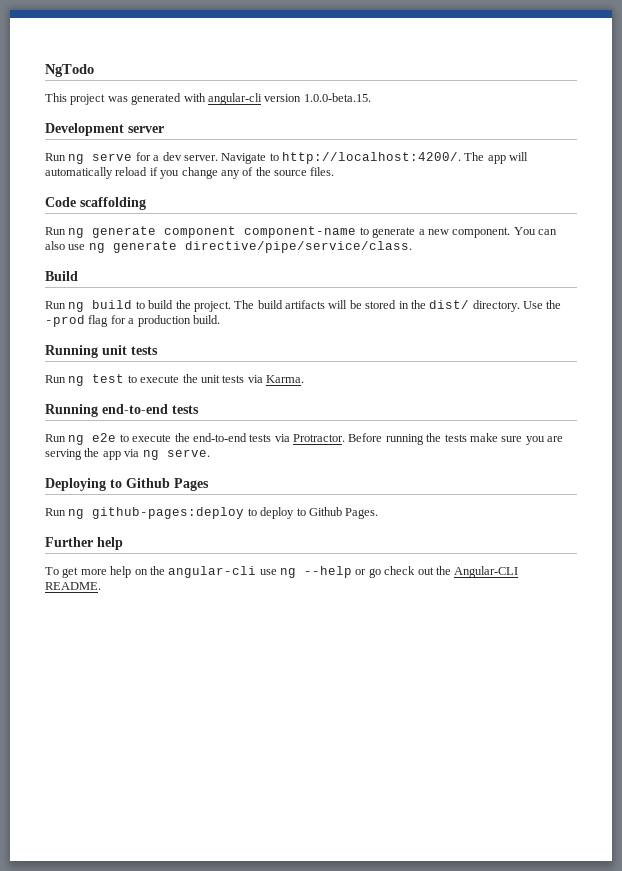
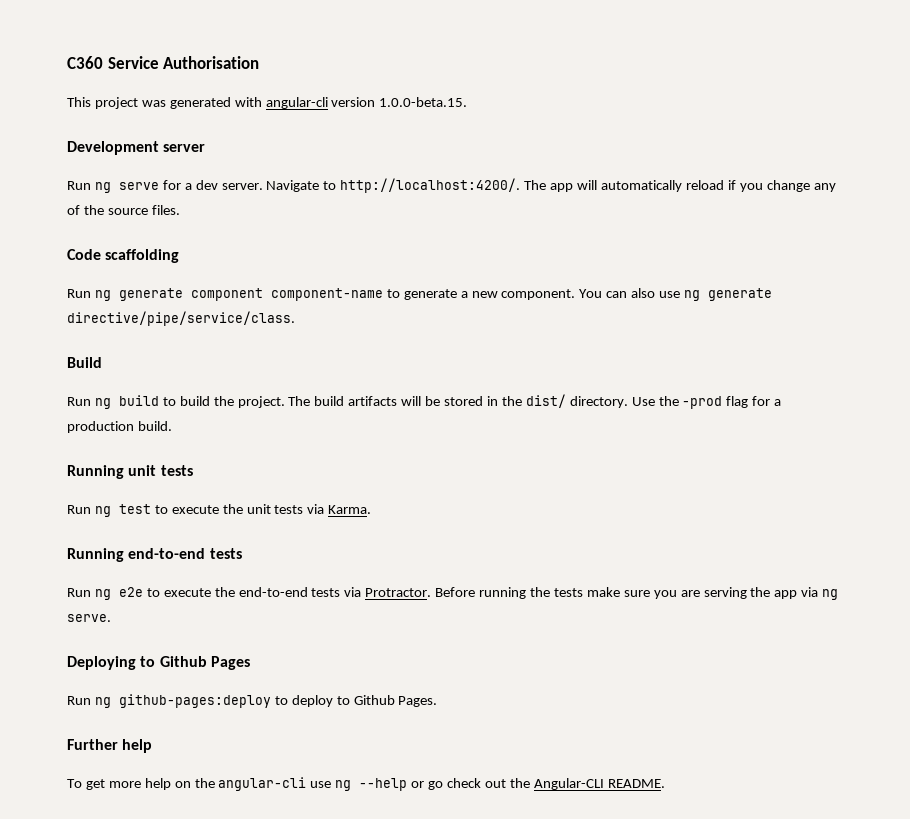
- NgTodo
+ C360 Service Authorisation

